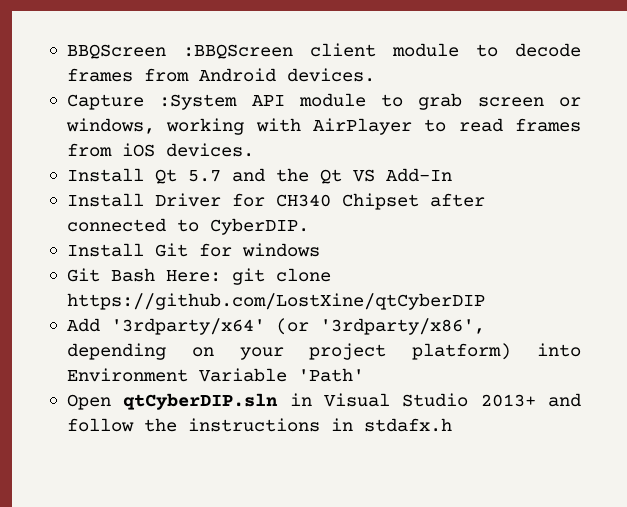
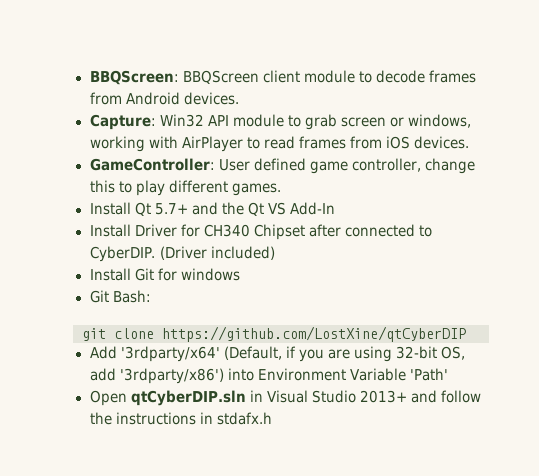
- BBQScreen :BBQScreen client module to decode frames from Android devices.
+ BBQScreen: BBQScreen client module to decode frames from Android devices.
- Capture :System API module to grab screen or windows, working with AirPlayer to read frames from iOS devices.
+ Capture: Win32 API module to grab screen or windows, working with AirPlayer to read frames from iOS devices.
+ GameController: User defined game controller, change this to play different games.
- Install Qt 5.7 and the Qt VS Add-In
+ Install Qt 5.7+ and the Qt VS Add-In
+ (Driver included)
- Git Bash Here: git clone https://github.com/LostXine/qtCyberDIP
+ Git Bash:
+ git clone https://github.com/LostXine/qtCyberDIP
- Add '3rdparty/x64' (or '3rdparty/x86', depending on your project platform) into Environment Variable 'Path'
+ Add '3rdparty/x64' (Default, if you are using 32-bit OS, add '3rdparty/x86') into Environment Variable 'Path'

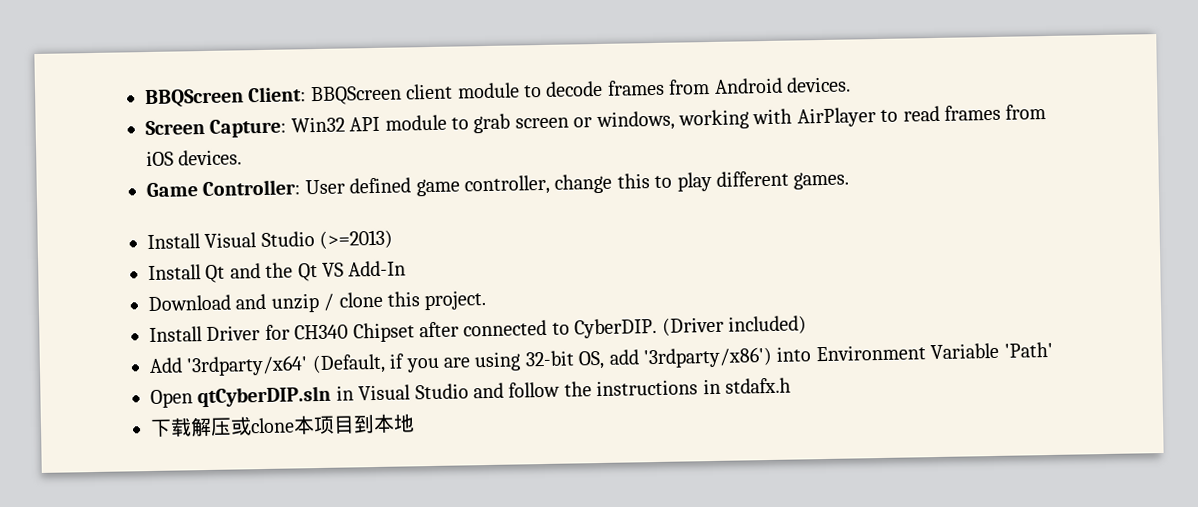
- BBQScreen: BBQScreen client module to decode frames from Android devices.
+ BBQScreen Client: BBQScreen client module to decode frames from Android devices.
- Capture: Win32 API module to grab screen or windows, working with AirPlayer to read frames from iOS devices.
+ Screen Capture: Win32 API module to grab screen or windows, working with AirPlayer to read frames from iOS devices.
- GameController: User defined game controller, change this to play different games.
+ Game Controller: User defined game controller, change this to play different games.
+ Install Visual Studio (>=2013)
- Install Qt 5.7+ and the Qt VS Add-In
+ Install Qt and the Qt VS Add-In
+ Download and unzip / clone this project.
- Install Git for windows
- Git Bash:
- git clone https://github.com/LostXine/qtCyberDIP
- Open qtCyberDIP.sln in Visual Studio 2013+ and follow the instructions in stdafx.h
+ Open qtCyberDIP.sln in Visual Studio and follow the instructions in stdafx.h
+ 下载解压或clone本项目到本地

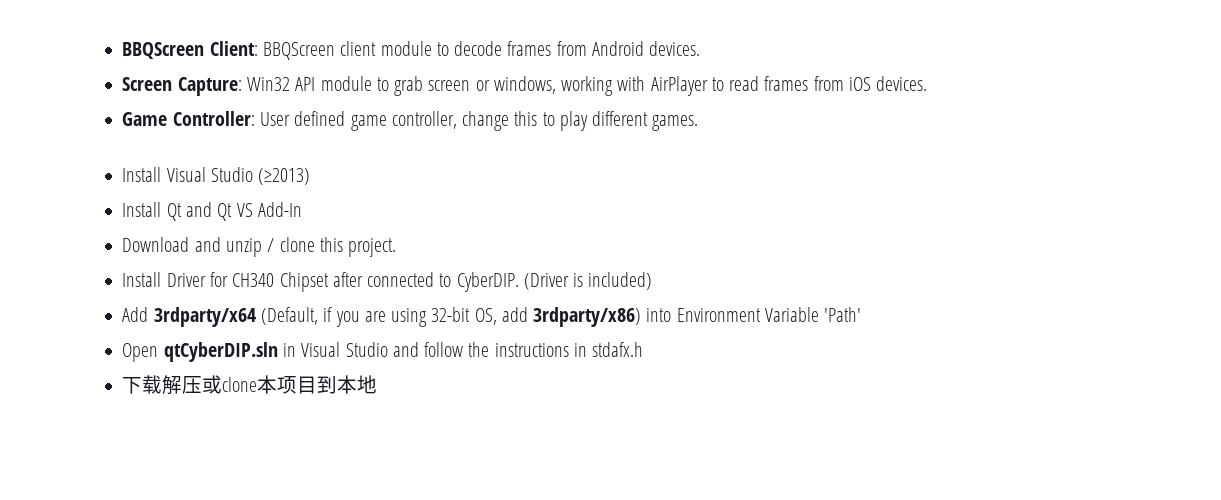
- Install Visual Studio (>=2013)
+ Install Visual Studio (≥2013)
- Install Qt and the Qt VS Add-In
+ Install Qt and Qt VS Add-In
- (Driver included)
+ (Driver is included)
- Add '3rdparty/x64' (Default, if you are using 32-bit OS, add '3rdparty/x86') into Environment Variable 'Path'
+ Add 3rdparty/x64 (Default, if you are using 32-bit OS, add 3rdparty/x86) into Environment Variable 'Path'

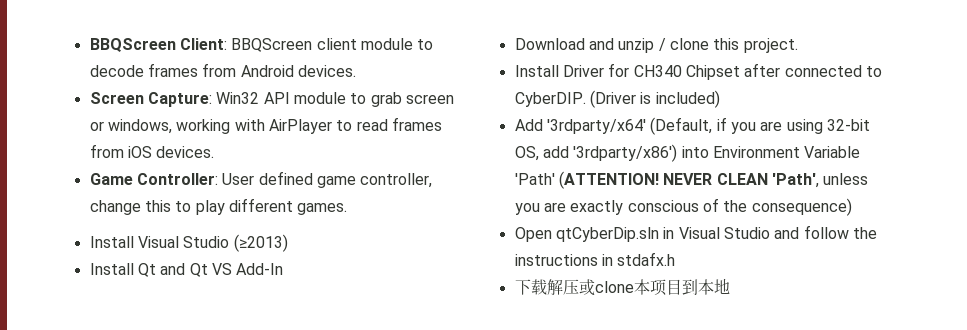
- Add 3rdparty/x64 (Default, if you are using 32-bit OS, add 3rdparty/x86) into Environment Variable 'Path'
+ Add '3rdparty/x64' (Default, if you are using 32-bit OS, add '3rdparty/x86') into Environment Variable 'Path' (ATTENTION! NEVER CLEAN 'Path', unless you are exactly conscious of the consequence)
- Open qtCyberDIP.sln in Visual Studio and follow the instructions in stdafx.h
+ Open qtCyberDip.sln in Visual Studio and follow the instructions in stdafx.h

